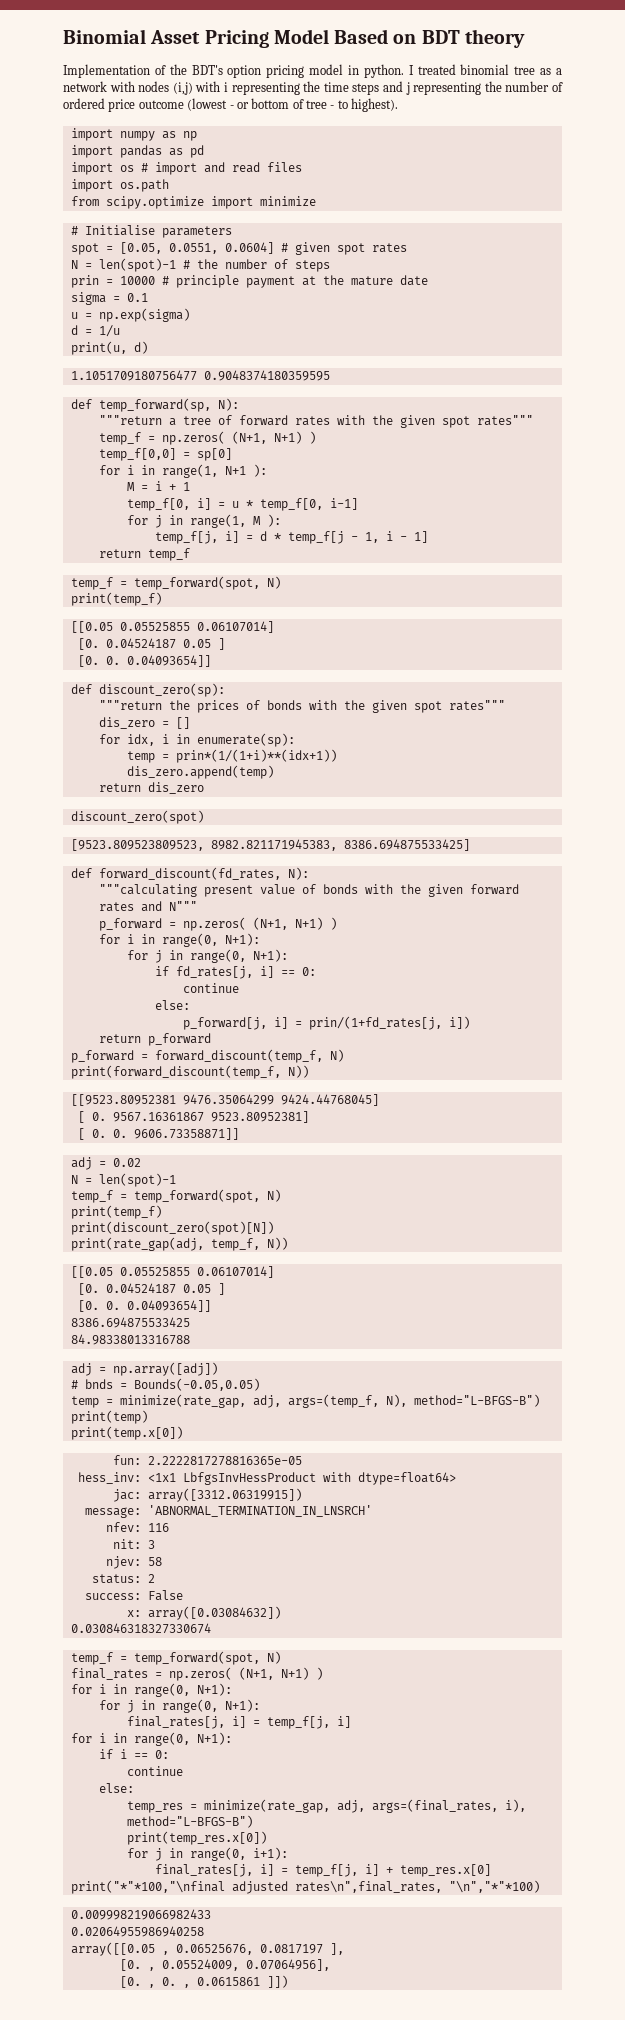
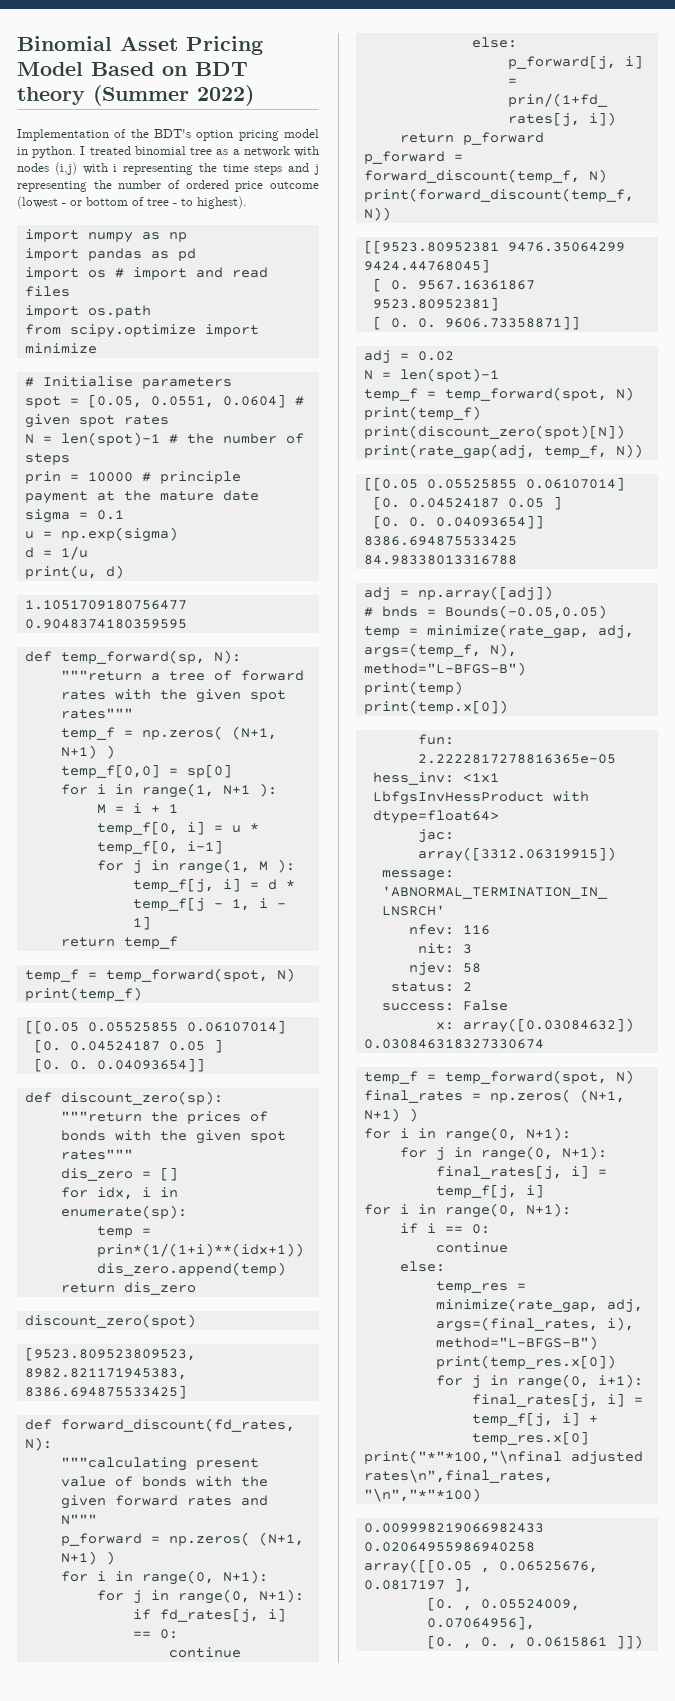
- Binomial Asset Pricing Model Based on BDT theory
+ Binomial Asset Pricing Model Based on BDT theory (Summer 2022)

